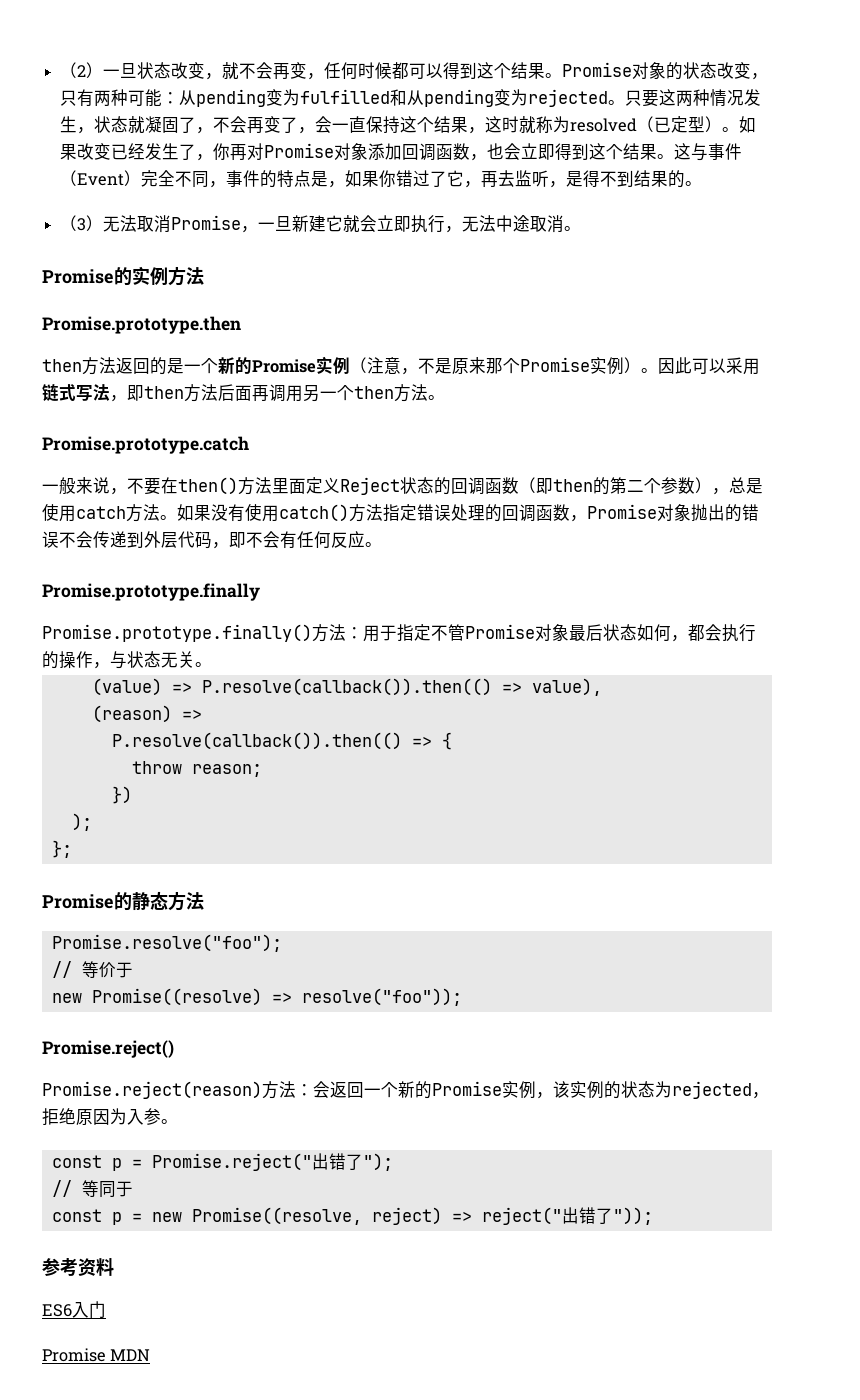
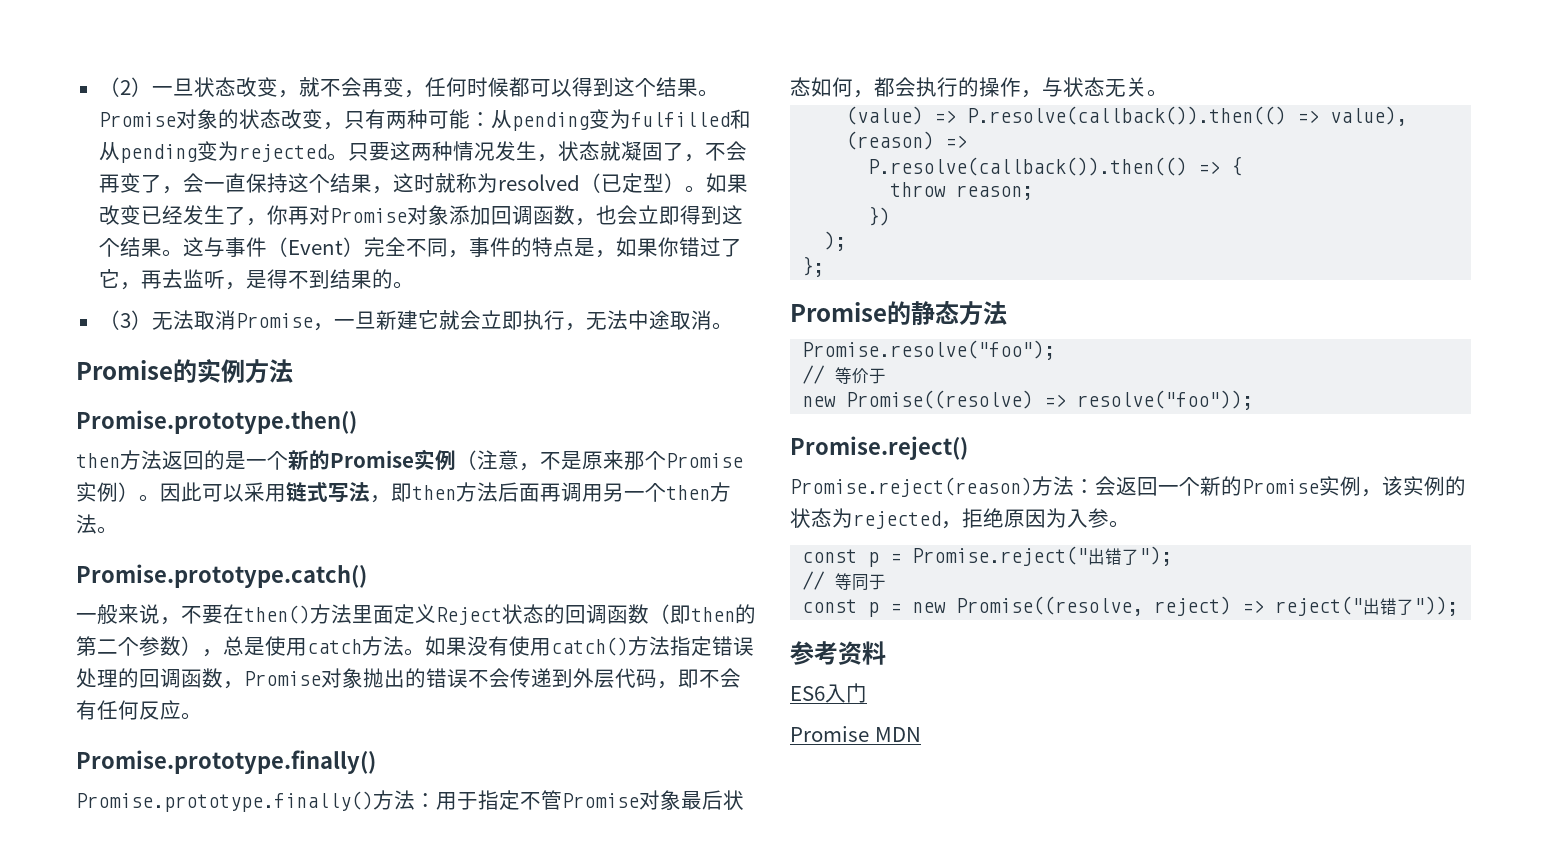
- Promise.prototype.then
+ Promise.prototype.then()
- Promise.prototype.catch
+ Promise.prototype.catch()
  如果没有使用catch()方法指定错误处理的回调函数，Promise对象抛出的错误不会传递到外层代码，即不会有任何反应。
- Promise.prototype.finally
+ Promise.prototype.finally()

